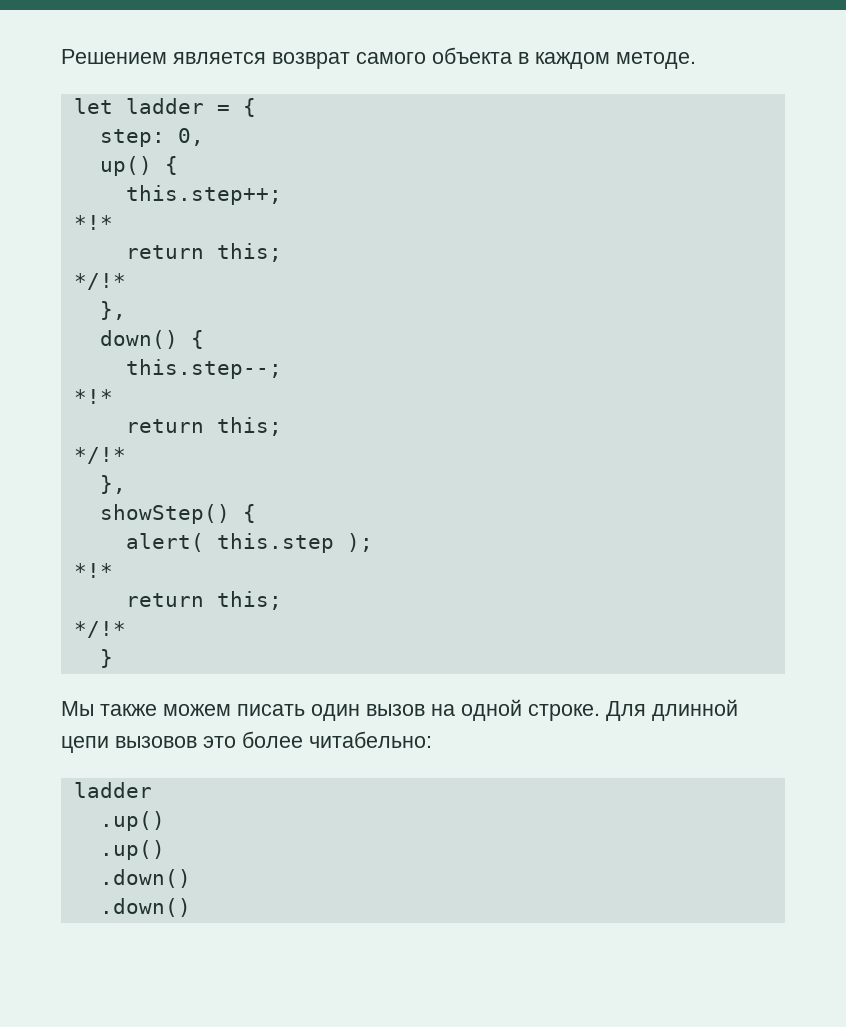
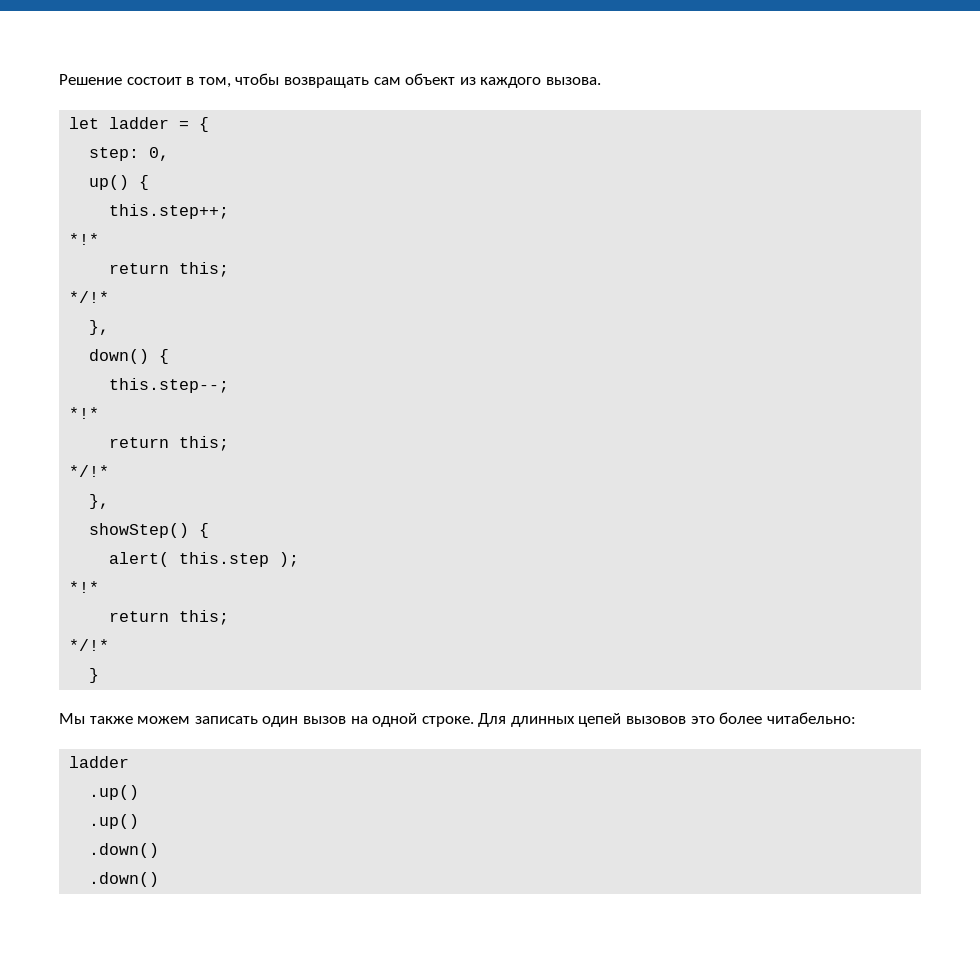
- Решением является возврат самого объекта в каждом методе.
+ Решение состоит в том, чтобы возвращать сам объект из каждого вызова.
- Мы также можем писать один вызов на одной строке.
+ Мы также можем записать один вызов на одной строке.
- Для длинной цепи вызовов это более читабельно:
+ Для длинных цепей вызовов это более читабельно:

